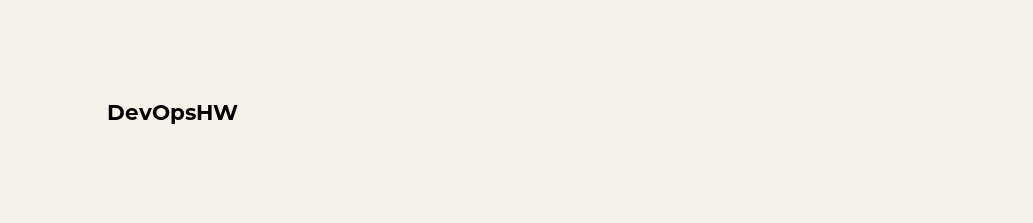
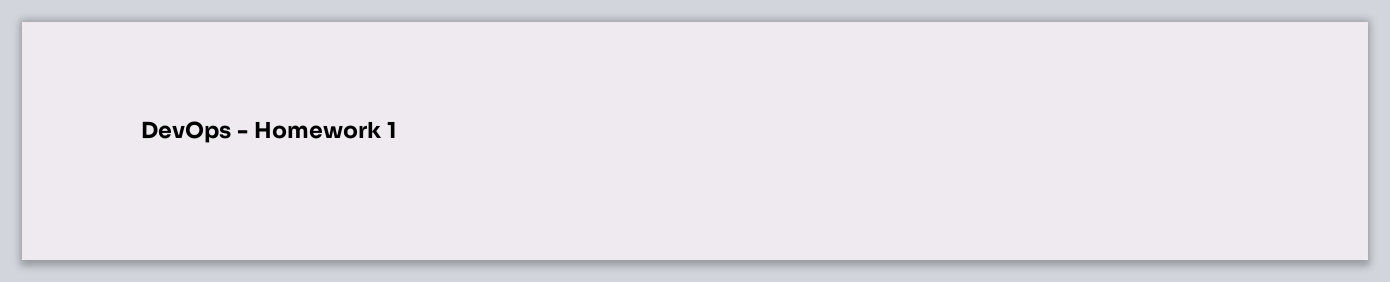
- DevOpsHW
+ DevOps - Homework 1

